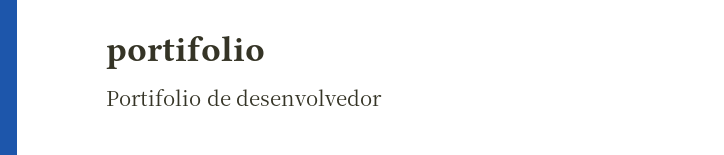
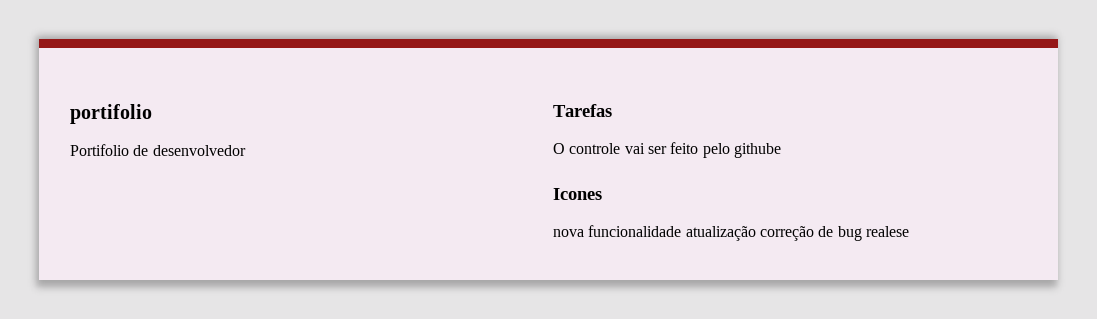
+ Tarefas
+ O controle vai ser feito pelo githube
+ Icones
+ nova funcionalidade atualização correção de bug realese

